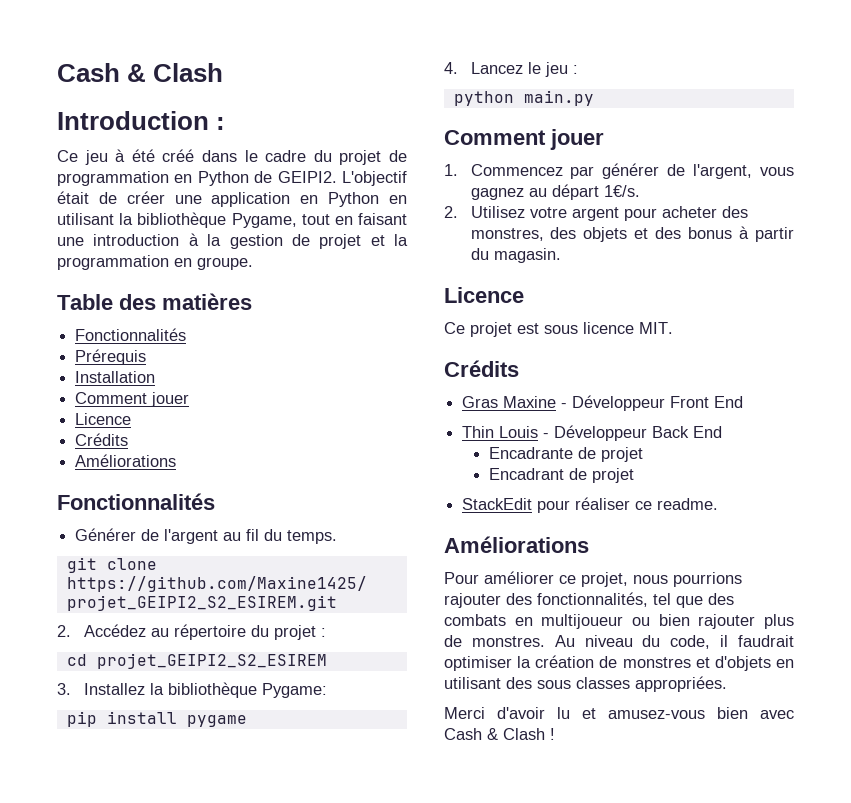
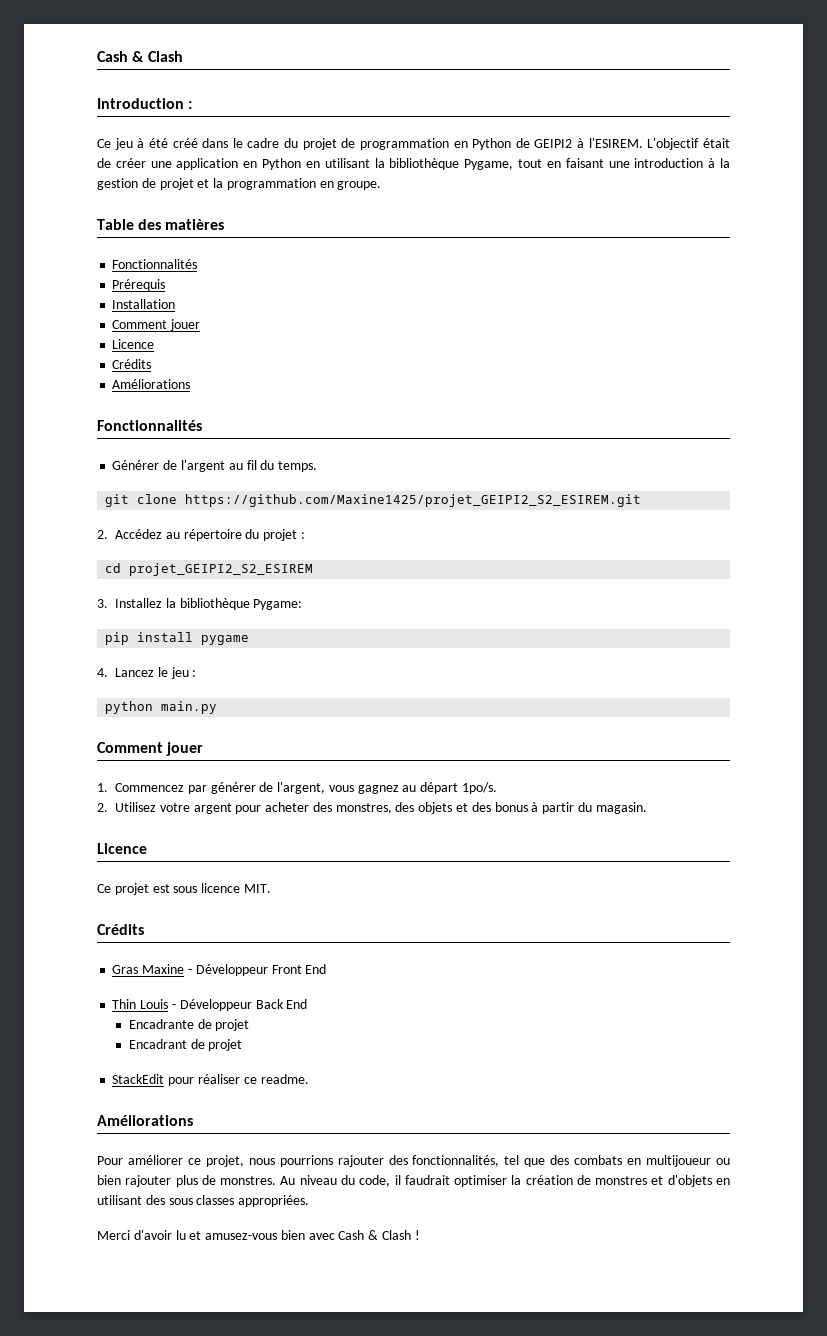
- Ce jeu à été créé dans le cadre du projet de programmation en Python de GEIPI2.
+ Ce jeu à été créé dans le cadre du projet de programmation en Python de GEIPI2 à l'ESIREM.
- 1. Commencez par générer de l'argent, vous gagnez au départ 1€/s.
+ 1. Commencez par générer de l'argent, vous gagnez au départ 1po/s.

